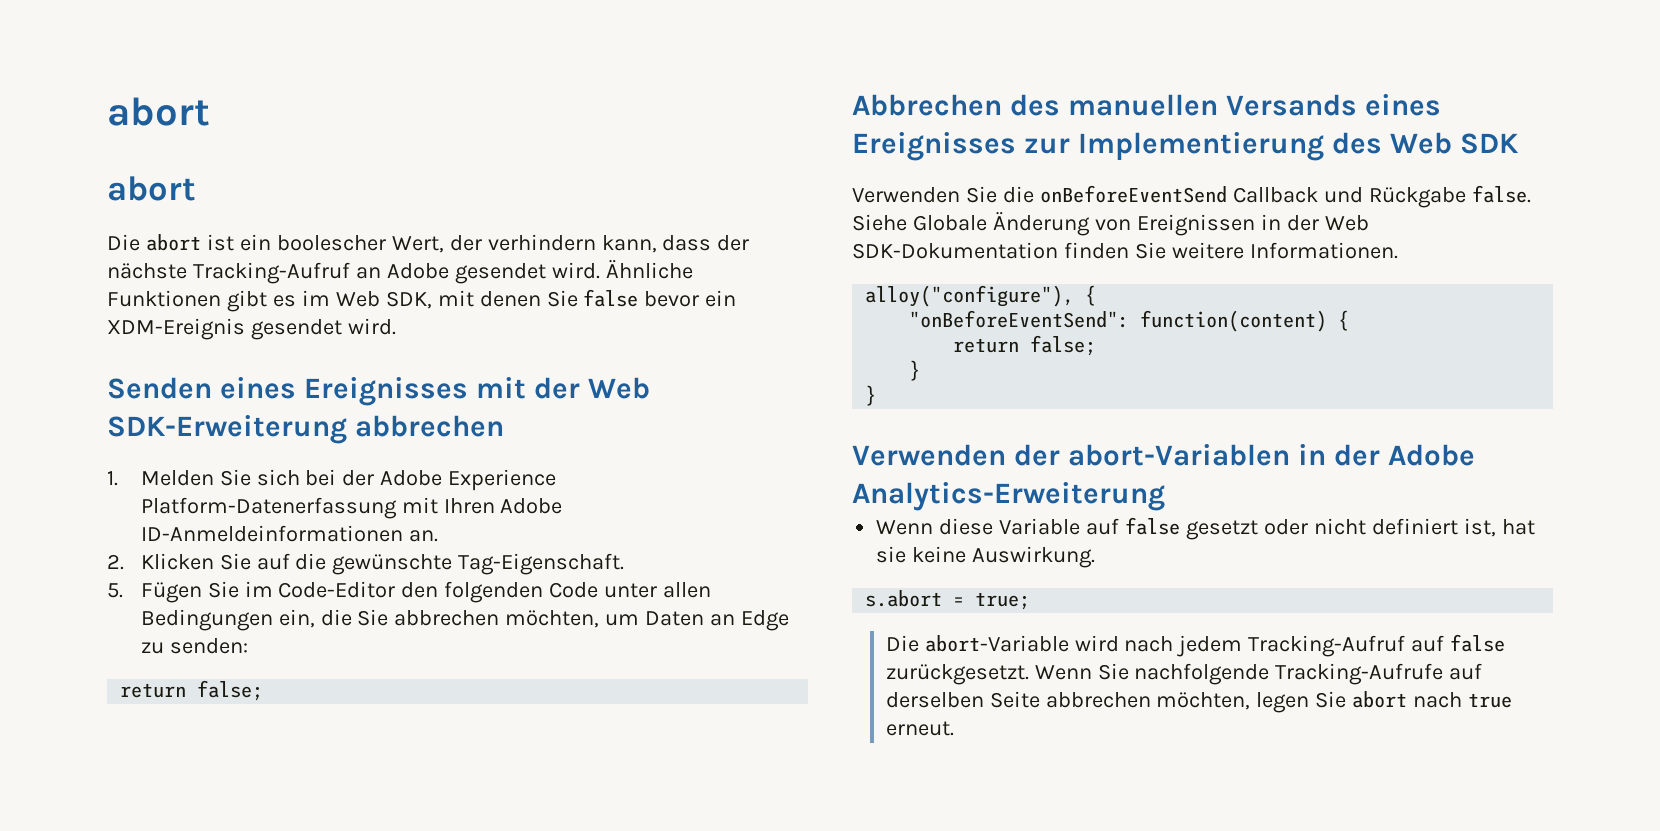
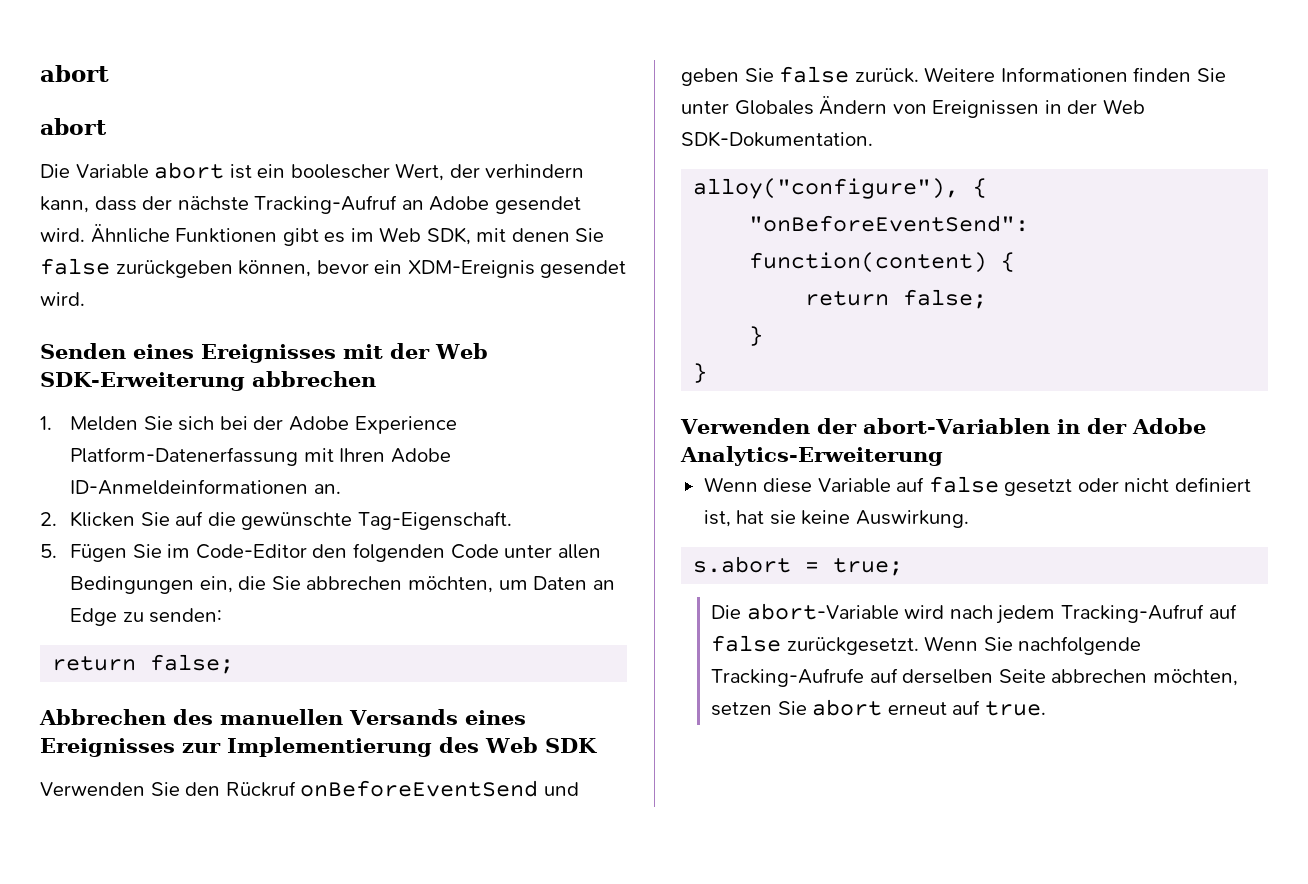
- Die abort ist ein boolescher Wert, der verhindern kann, dass der nächste Tracking-Aufruf an Adobe gesendet wird.
+ Die Variable abort ist ein boolescher Wert, der verhindern kann, dass der nächste Tracking-Aufruf an Adobe gesendet wird.
- Ähnliche Funktionen gibt es im Web SDK, mit denen Sie false bevor ein XDM-Ereignis gesendet wird.
+ Ähnliche Funktionen gibt es im Web SDK, mit denen Sie false zurückgeben können, bevor ein XDM-Ereignis gesendet wird.
- Verwenden Sie die onBeforeEventSend Callback und Rückgabe false. Siehe Globale Änderung von Ereignissen in der Web SDK-Dokumentation finden Sie weitere Informationen.
+ Verwenden Sie den Rückruf onBeforeEventSend und geben Sie false zurück. Weitere Informationen finden Sie unter Globales Ändern von Ereignissen in der Web SDK-Dokumentation.
- Wenn Sie nachfolgende Tracking-Aufrufe auf derselben Seite abbrechen möchten, legen Sie abort nach true erneut.
+ Wenn Sie nachfolgende Tracking-Aufrufe auf derselben Seite abbrechen möchten, setzen Sie abort erneut auf true.

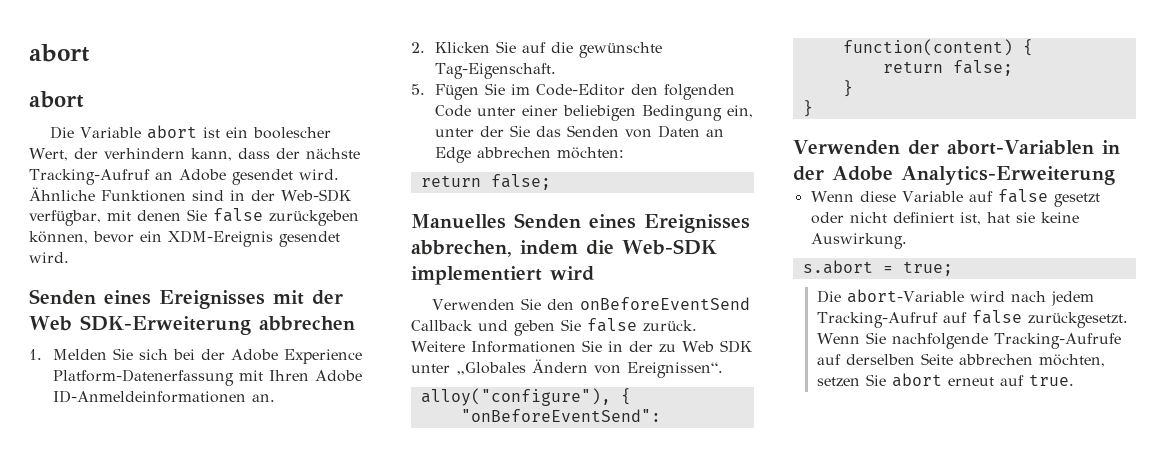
- Ähnliche Funktionen gibt es im Web SDK, mit denen Sie false zurückgeben können, bevor ein XDM-Ereignis gesendet wird.
+ Ähnliche Funktionen sind in der Web-SDK verfügbar, mit denen Sie false zurückgeben können, bevor ein XDM-Ereignis gesendet wird.
- 5. Fügen Sie im Code-Editor den folgenden Code unter allen Bedingungen ein, die Sie abbrechen möchten, um Daten an Edge zu senden:
+ 5. Fügen Sie im Code-Editor den folgenden Code unter einer beliebigen Bedingung ein, unter der Sie das Senden von Daten an Edge abbrechen möchten:
  return false;
- Abbrechen des manuellen Versands eines Ereignisses zur Implementierung des Web SDK
+ Manuelles Senden eines Ereignisses abbrechen, indem die Web-SDK implementiert wird
- Verwenden Sie den Rückruf onBeforeEventSend und geben Sie false zurück.
+ Verwenden Sie den onBeforeEventSend Callback und geben Sie false zurück.
- Weitere Informationen finden Sie unter Globales Ändern von Ereignissen in der Web SDK-Dokumentation.
+ Weitere Informationen Sie in der zu Web SDK unter „Globales Ändern von Ereignissen“.

